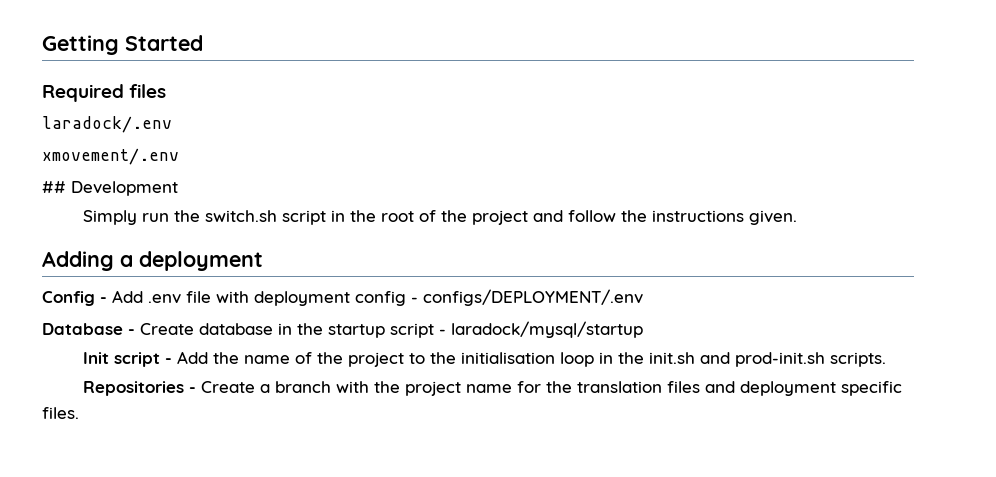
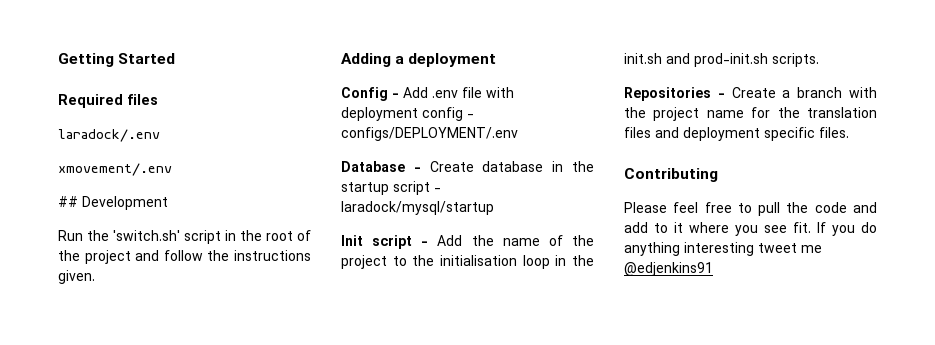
- Simply run the switch.sh script in the root of the project and follow the instructions given.
+ Run the 'switch.sh' script in the root of the project and follow the instructions given.
+ Contributing
+ Please feel free to pull the code and add to it where you see fit. If you do anything interesting tweet me @edjenkins91

